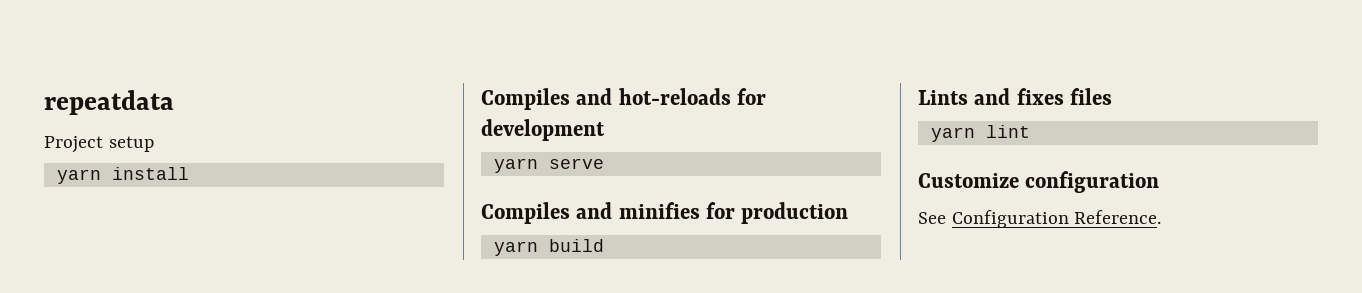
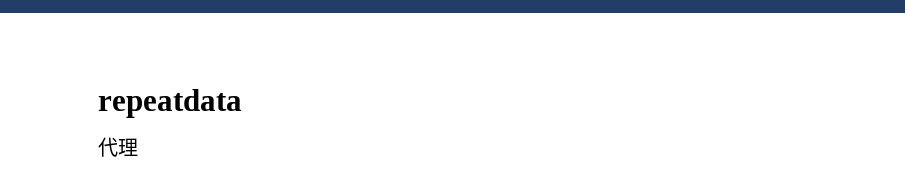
- Project setup
- yarn install
- Compiles and hot-reloads for development
- yarn serve
- Compiles and minifies for production
- yarn build
- Lints and fixes files
- yarn lint
- Customize configuration
- See Configuration Reference.
+ 代理

